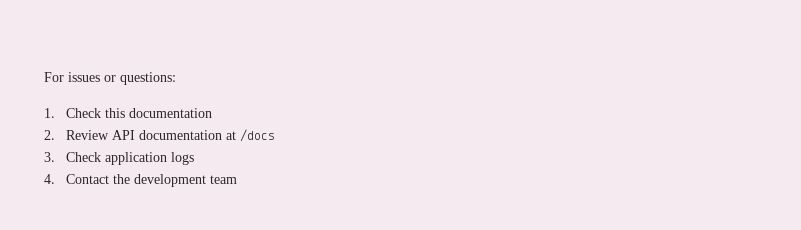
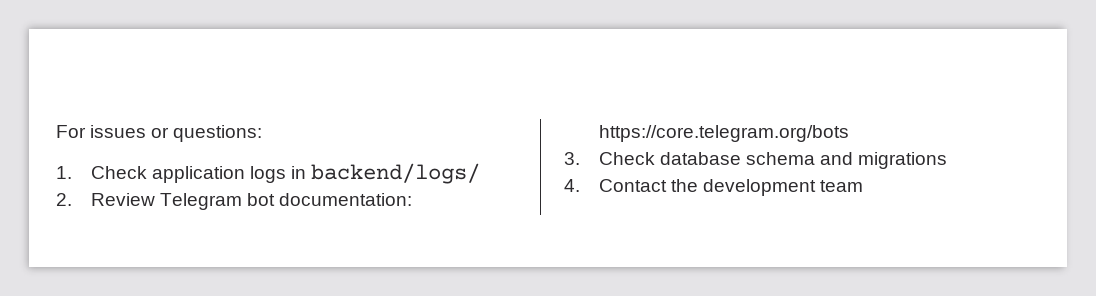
- 1. Check this documentation
- 2. Review API documentation at /docs
- 3. Check application logs
+ 1. Check application logs in backend/logs/
+ 2. Review Telegram bot documentation: https://core.telegram.org/bots
+ 3. Check database schema and migrations

